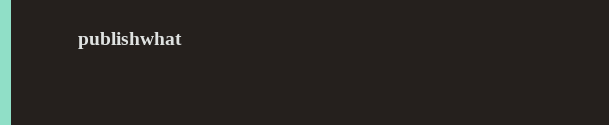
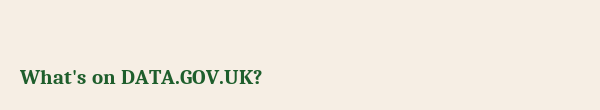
- publishwhat
+ What's on DATA.GOV.UK?

